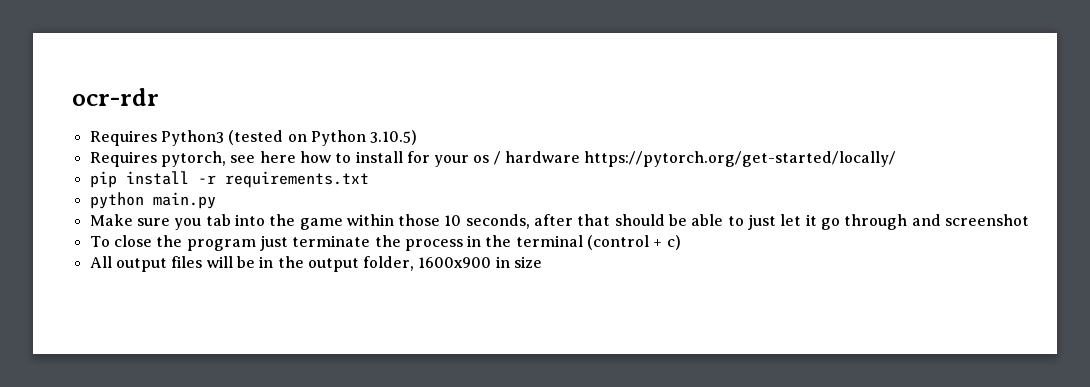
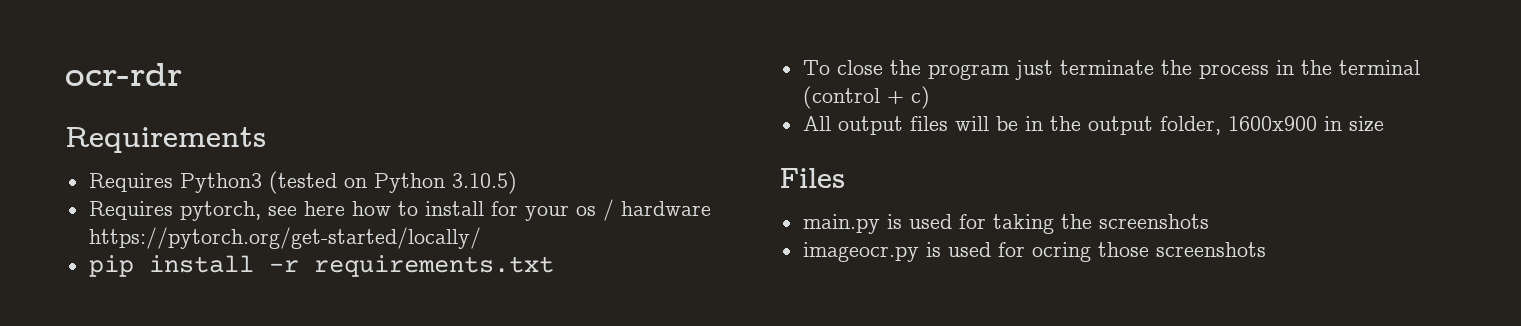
+ Requirements
- python main.py
- Make sure you tab into the game within those 10 seconds, after that should be able to just let it go through and screenshot
+ Files
+ main.py is used for taking the screenshots
+ imageocr.py is used for ocring those screenshots

